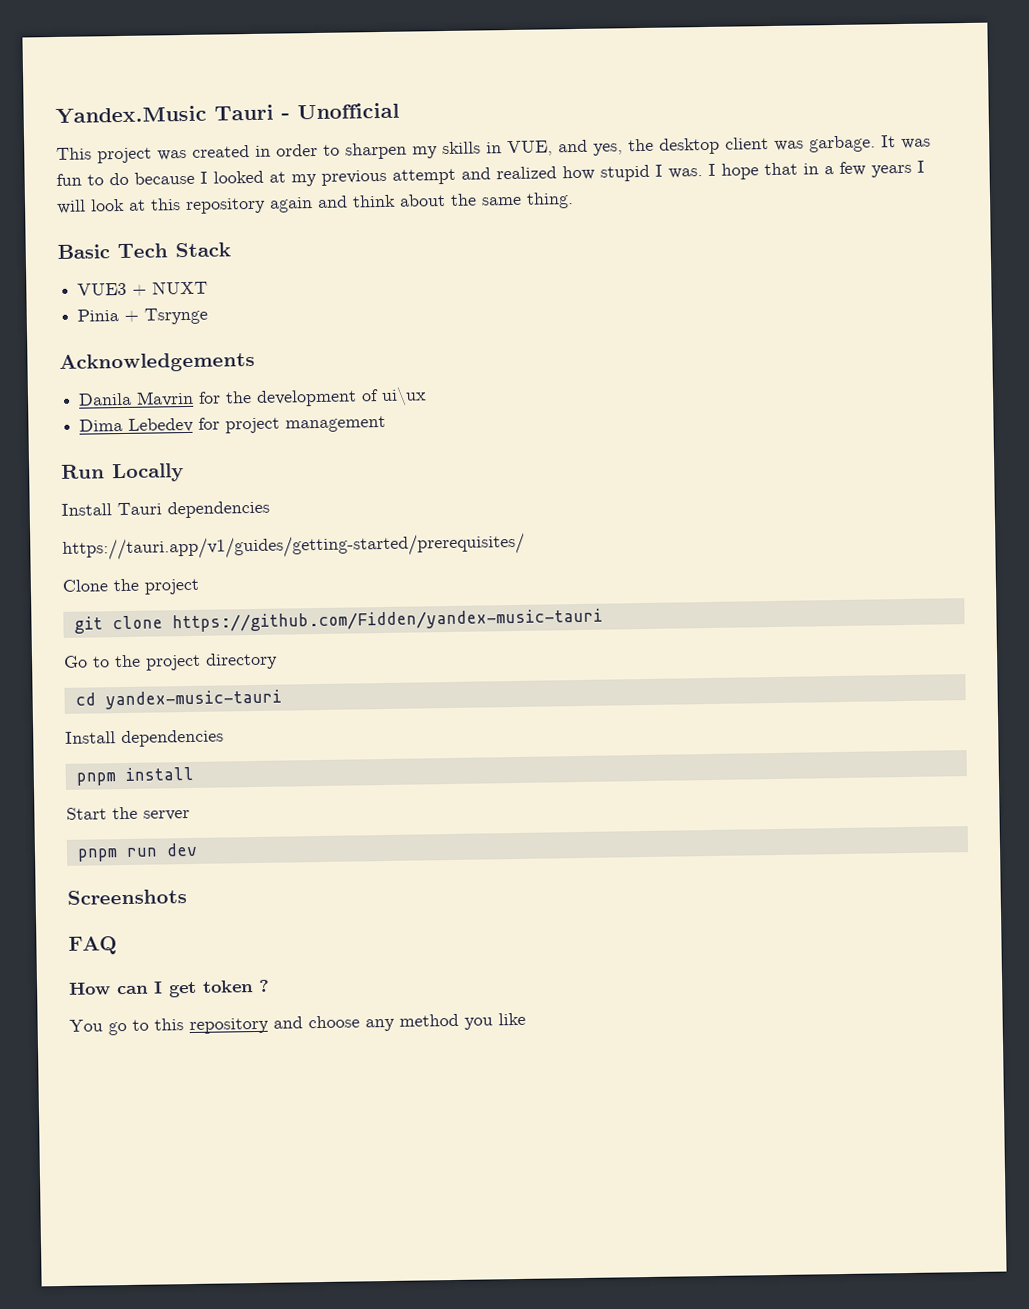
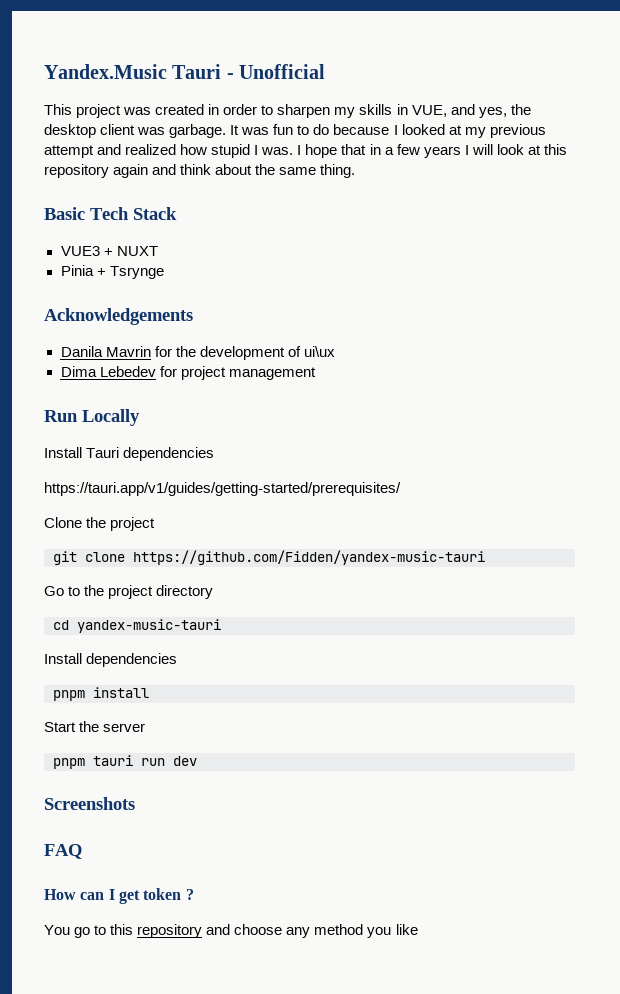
- pnpm run dev
+ pnpm tauri run dev

